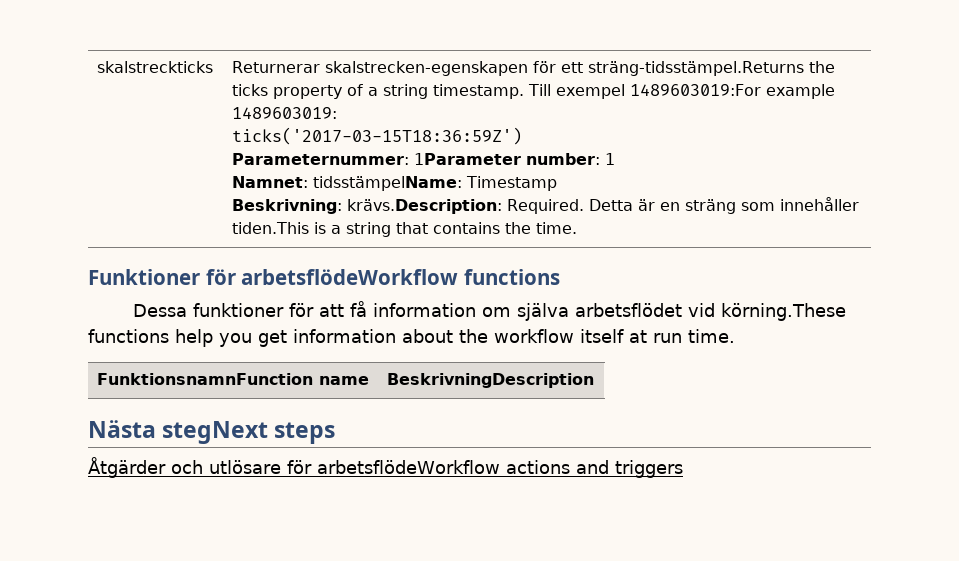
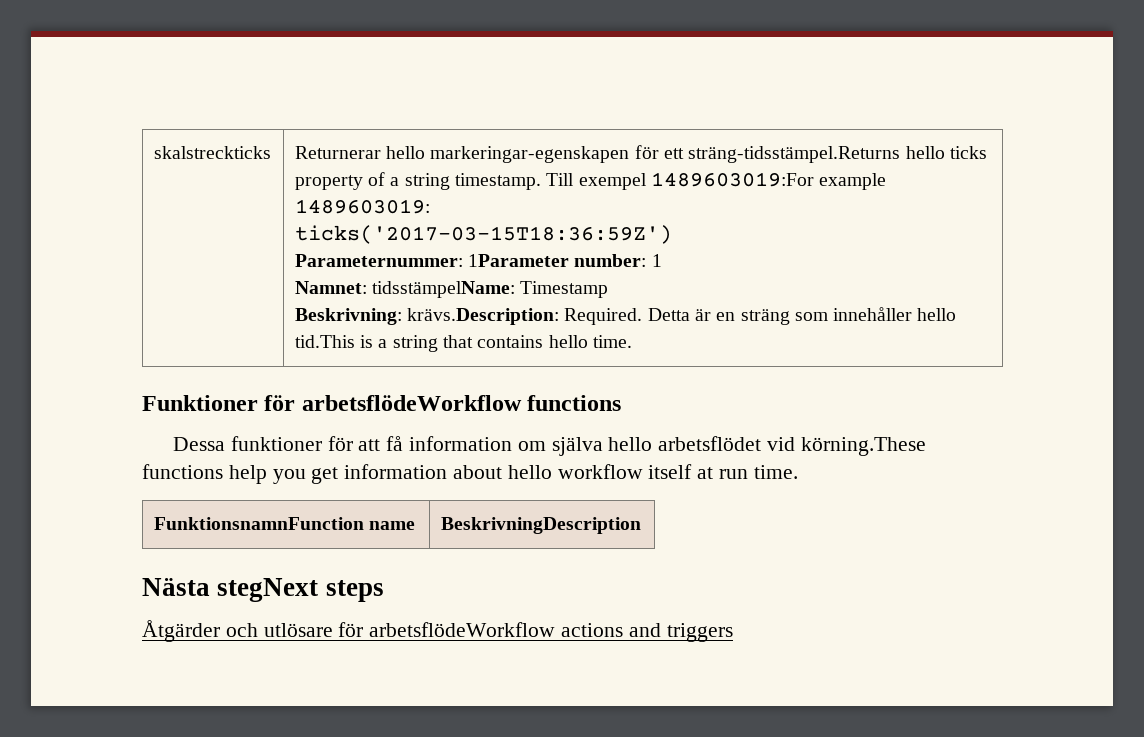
- Returnerar skalstrecken-egenskapen för ett sträng-tidsstämpel.Returns the ticks property of a string timestamp.
+ Returnerar hello markeringar-egenskapen för ett sträng-tidsstämpel.Returns hello ticks property of a string timestamp.
- Detta är en sträng som innehåller tiden.This is a string that contains the time.
+ Detta är en sträng som innehåller hello tid.This is a string that contains hello time.
- Dessa funktioner för att få information om själva arbetsflödet vid körning.These functions help you get information about the workflow itself at run time.
+ Dessa funktioner för att få information om själva hello arbetsflödet vid körning.These functions help you get information about hello workflow itself at run time.

